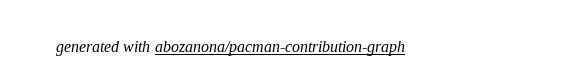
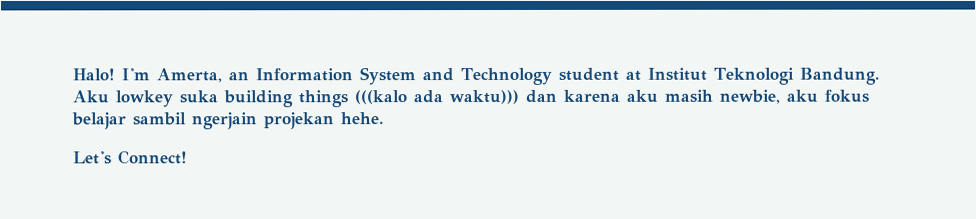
- generated with abozanona/pacman-contribution-graph
+ Halo! I'm Amerta, an Information System and Technology student at Institut Teknologi Bandung. Aku lowkey suka building things (((kalo ada waktu))) dan karena aku masih newbie, aku fokus belajar sambil ngerjain projekan hehe.
+ Let's Connect!

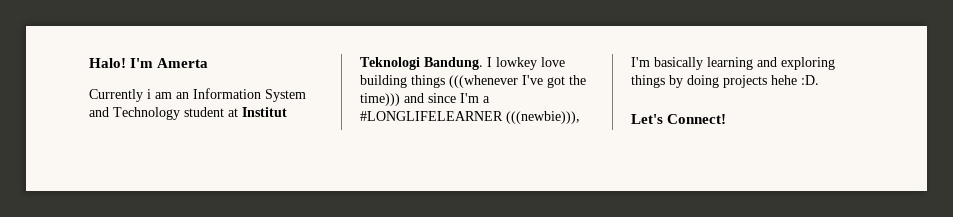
- I'm Amerta, an Information System and Technology student at Institut Teknologi Bandung.
+ I'm Amerta
+ Currently i am an Information System and Technology student at Institut Teknologi Bandung.
- Aku lowkey suka building things (((kalo ada waktu))) dan karena aku masih newbie, aku fokus belajar sambil ngerjain projekan hehe.
+ I lowkey love building things (((whenever I've got the time))) and since I'm a #LONGLIFELEARNER (((newbie))), I'm basically learning and exploring things by doing projects hehe :D.

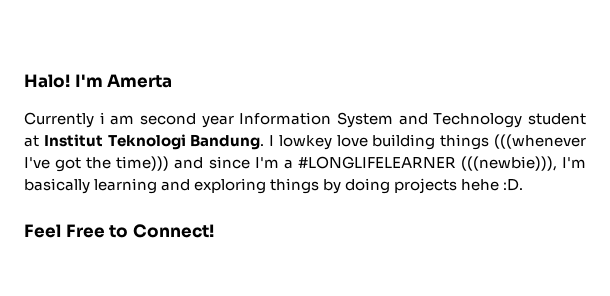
- Currently i am an Information System and Technology student at Institut Teknologi Bandung.
+ Currently i am second year Information System and Technology student at Institut Teknologi Bandung.
- Let's Connect!
+ Feel Free to Connect!

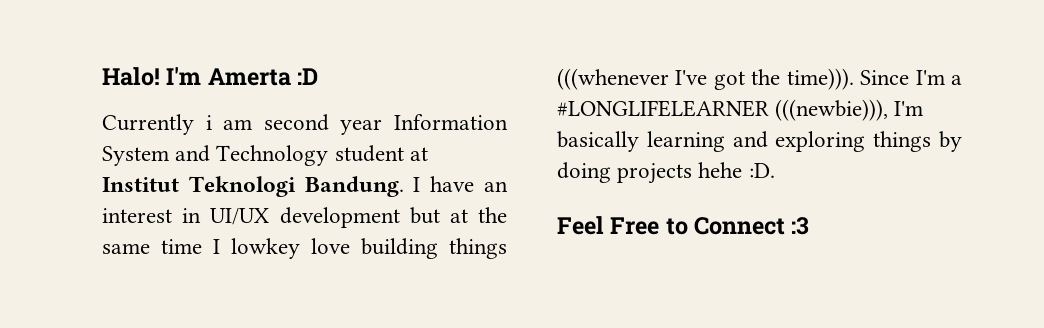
- I'm Amerta
+ I'm Amerta :D
- I lowkey love building things (((whenever I've got the time))) and since I'm a #LONGLIFELEARNER (((newbie))), I'm basically learning and exploring things by doing projects hehe :D.
+ I have an interest in UI/UX development but at the same time I lowkey love building things (((whenever I've got the time))). Since I'm a #LONGLIFELEARNER (((newbie))), I'm basically learning and exploring things by doing projects hehe :D.
- Feel Free to Connect!
+ Feel Free to Connect :3

